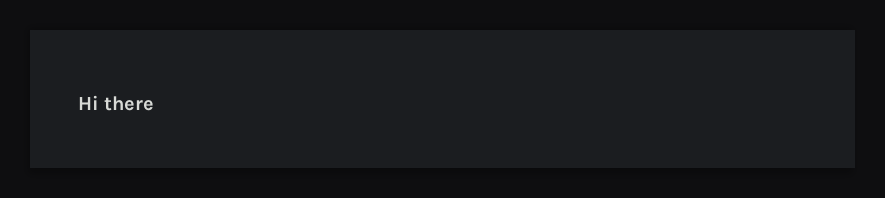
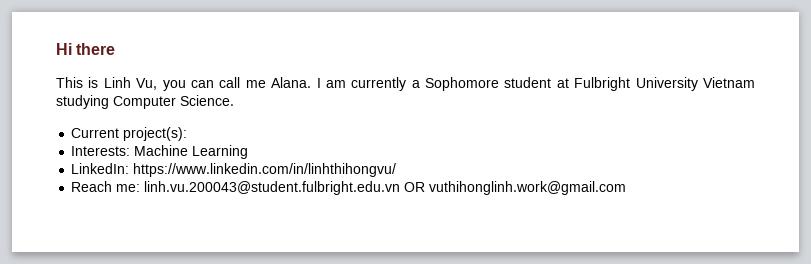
+ This is Linh Vu, you can call me Alana. I am currently a Sophomore student at Fulbright University Vietnam studying Computer Science.
+ Current project(s):
+ Interests: Machine Learning
+ LinkedIn: https://www.linkedin.com/in/linhthihongvu/
+ Reach me: linh.vu.200043@student.fulbright.edu.vn OR vuthihonglinh.work@gmail.com

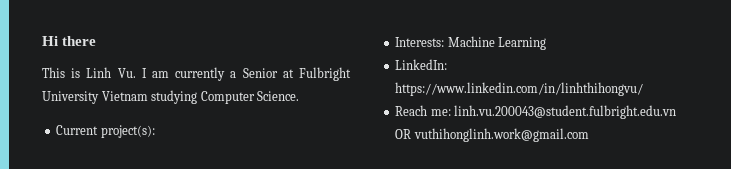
- This is Linh Vu, you can call me Alana. I am currently a Sophomore student at Fulbright University Vietnam studying Computer Science.
+ This is Linh Vu. I am currently a Senior at Fulbright University Vietnam studying Computer Science.

